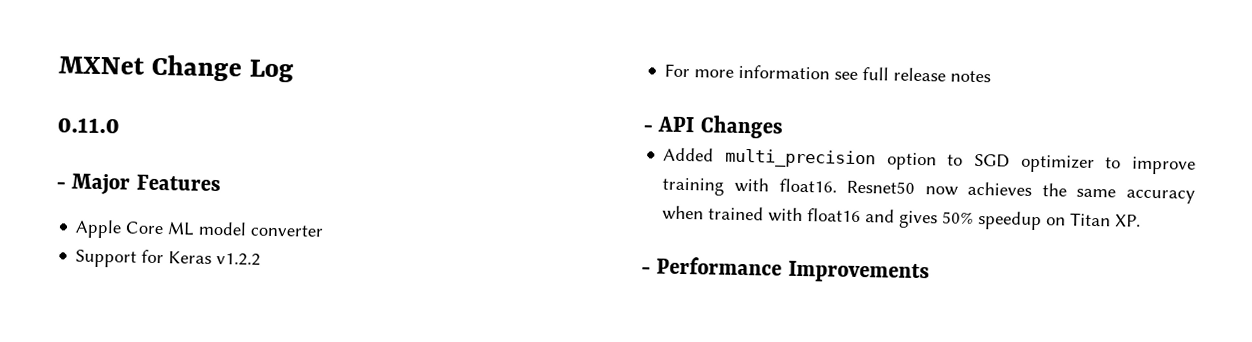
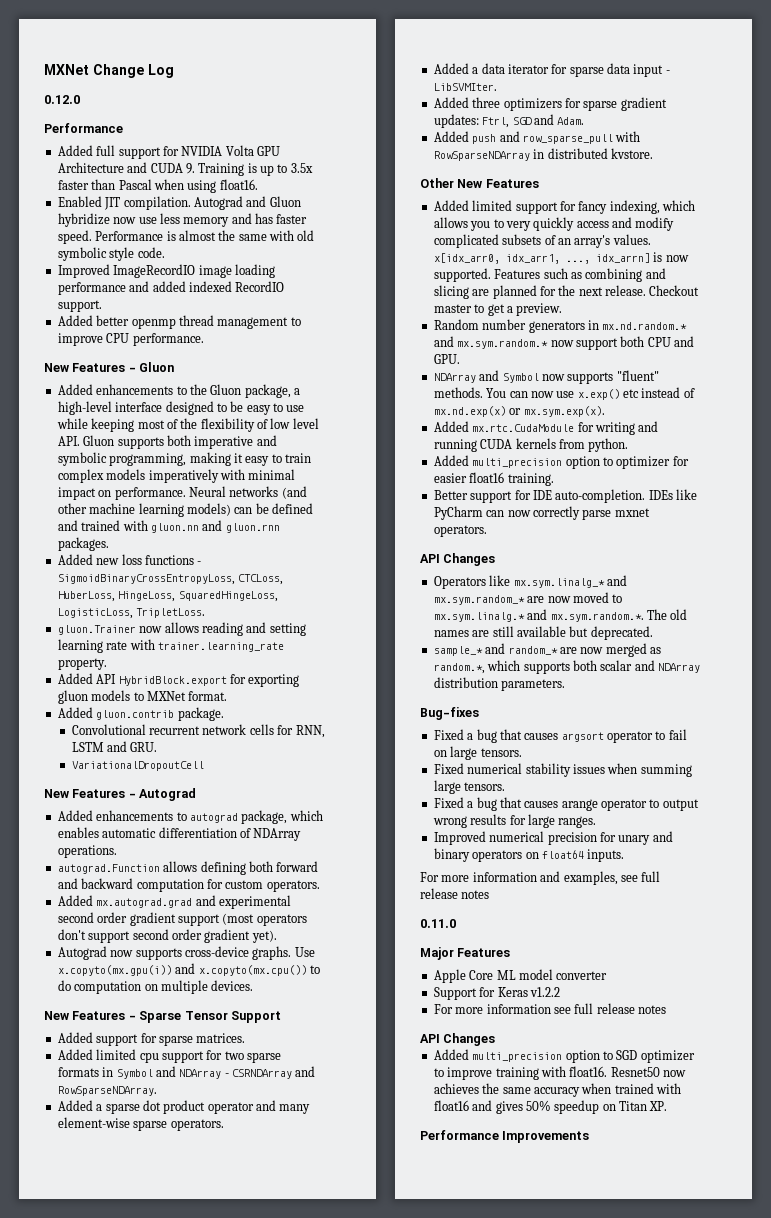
+ 0.12.0
+ Performance
+ Added full support for NVIDIA Volta GPU Architecture and CUDA 9. Training is up to 3.5x faster than Pascal when using float16.
+ Enabled JIT compilation. Autograd and Gluon hybridize now use less memory and has faster speed. Performance is almost the same with old symbolic style code.
+ Improved ImageRecordIO image loading performance and added indexed RecordIO support.
+ Added better openmp thread management to improve CPU performance.
+ New Features - Gluon
+ Added enhancements to the Gluon package, a high-level interface designed to be easy to use while keeping most of the flexibility of low level API. Gluon supports both imperative and symbolic programming, making it easy to train complex models imperatively with minimal impact on performance. Neural networks (and other machine learning models) can be defined and trained with gluon.nn and gluon.rnn packages.
+ Added new loss functions - SigmoidBinaryCrossEntropyLoss, CTCLoss, HuberLoss, HingeLoss, SquaredHingeLoss, LogisticLoss, TripletLoss.
+ gluon.Trainer now allows reading and setting learning rate with trainer.learning_rate property.
+ Added API HybridBlock.export for exporting gluon models to MXNet format.
+ Added gluon.contrib package.
+ Convolutional recurrent network cells for RNN, LSTM and GRU.
+ VariationalDropoutCell
+ New Features - Autograd
+ Added enhancements to autograd package, which enables automatic differentiation of NDArray operations.
+ autograd.Function allows defining both forward and backward computation for custom operators.
+ Added mx.autograd.grad and experimental second order gradient support (most operators don't support second order gradient yet).
+ Autograd now supports cross-device graphs. Use x.copyto(mx.gpu(i)) and x.copyto(mx.cpu()) to do computation on multiple devices.
+ New Features - Sparse Tensor Support
+ Added support for sparse matrices.
+ Added limited cpu support for two sparse formats in Symbol and NDArray - CSRNDArray and RowSparseNDArray.
+ Added a sparse dot product operator and many element-wise sparse operators.
+ Added a data iterator for sparse data input - LibSVMIter.
+ Added three optimizers for sparse gradient updates: Ftrl, SGD and Adam.
+ Added push and row_sparse_pull with RowSparseNDArray in distributed kvstore.
+ Other New Features
+ Added limited support for fancy indexing, which allows you to very quickly access and modify complicated subsets of an array's values. x[idx_arr0, idx_arr1, ..., idx_arrn] is now supported. Features such as combining and slicing are planned for the next release. Checkout master to get a preview.
+ Random number generators in mx.nd.random.* and mx.sym.random.* now support both CPU and GPU.
+ NDArray and Symbol now supports "fluent" methods. You can now use x.exp() etc instead of mx.nd.exp(x) or mx.sym.exp(x).
+ Added mx.rtc.CudaModule for writing and running CUDA kernels from python.
+ Added multi_precision option to optimizer for easier float16 training.
+ Better support for IDE auto-completion. IDEs like PyCharm can now correctly parse mxnet operators.
+ API Changes
+ Operators like mx.sym.linalg_* and mx.sym.random_* are now moved to mx.sym.linalg.* and mx.sym.random.*. The old names are still available but deprecated.
+ sample_* and random_* are now merged as random.*, which supports both scalar and NDArray distribution parameters.
+ Bug-fixes
+ Fixed a bug that causes argsort operator to fail on large tensors.
+ Fixed numerical stability issues when summing large tensors.
+ Fixed a bug that causes arange operator to output wrong results for large ranges.
+ Improved numerical precision for unary and binary operators on float64 inputs.
+ For more information and examples, see full release notes
- - Major Features
+ Major Features
  For more information see full release notes
- - API Changes
+ API Changes
- - Performance Improvements
+ Performance Improvements

